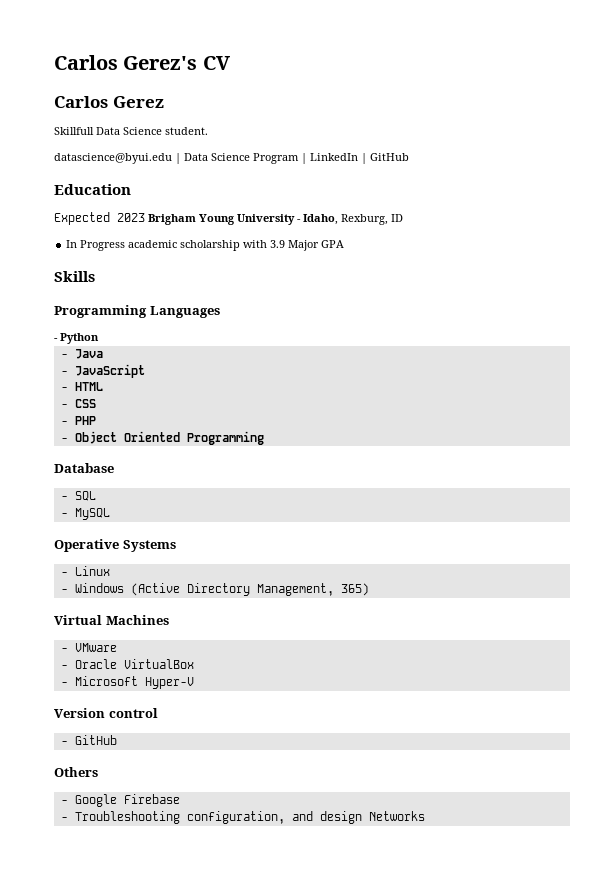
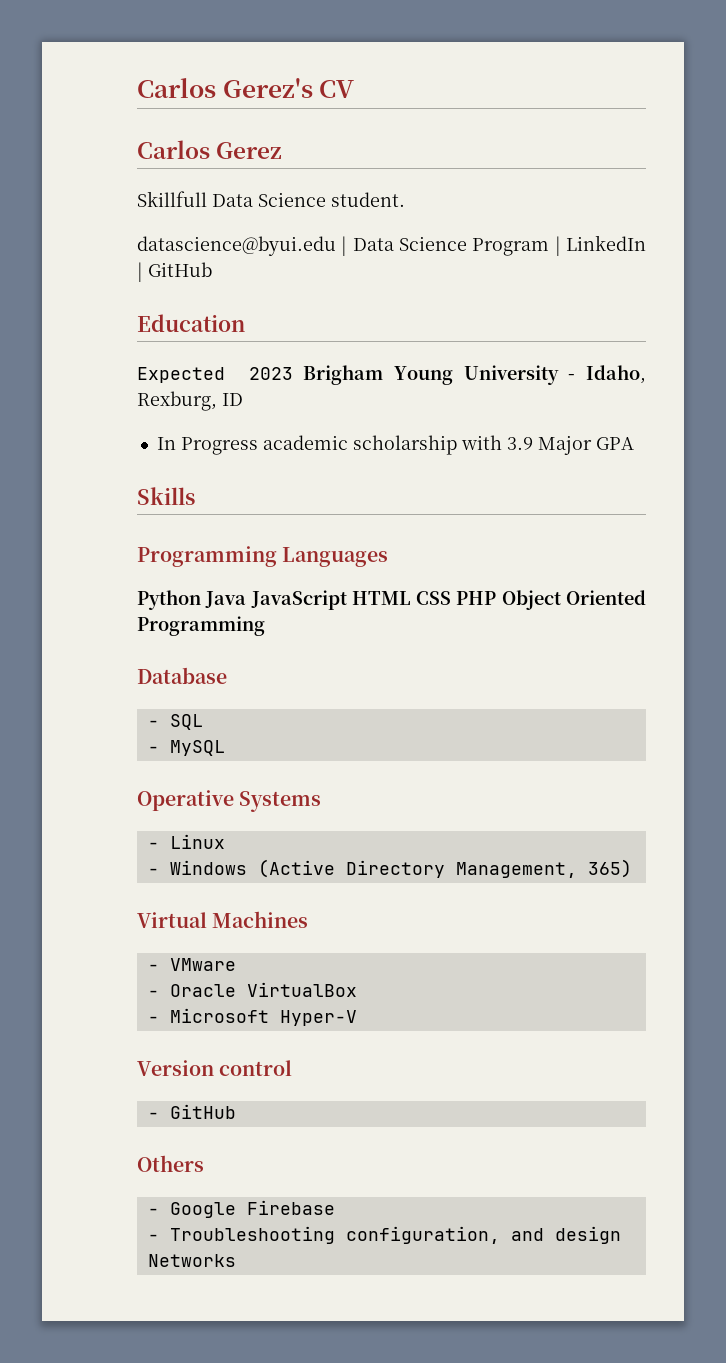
- - Python
- - Java
- - JavaScript
- - HTML
- - CSS
- - PHP
- - Object Oriented Programming
+ Python Java JavaScript HTML CSS PHP Object Oriented Programming

